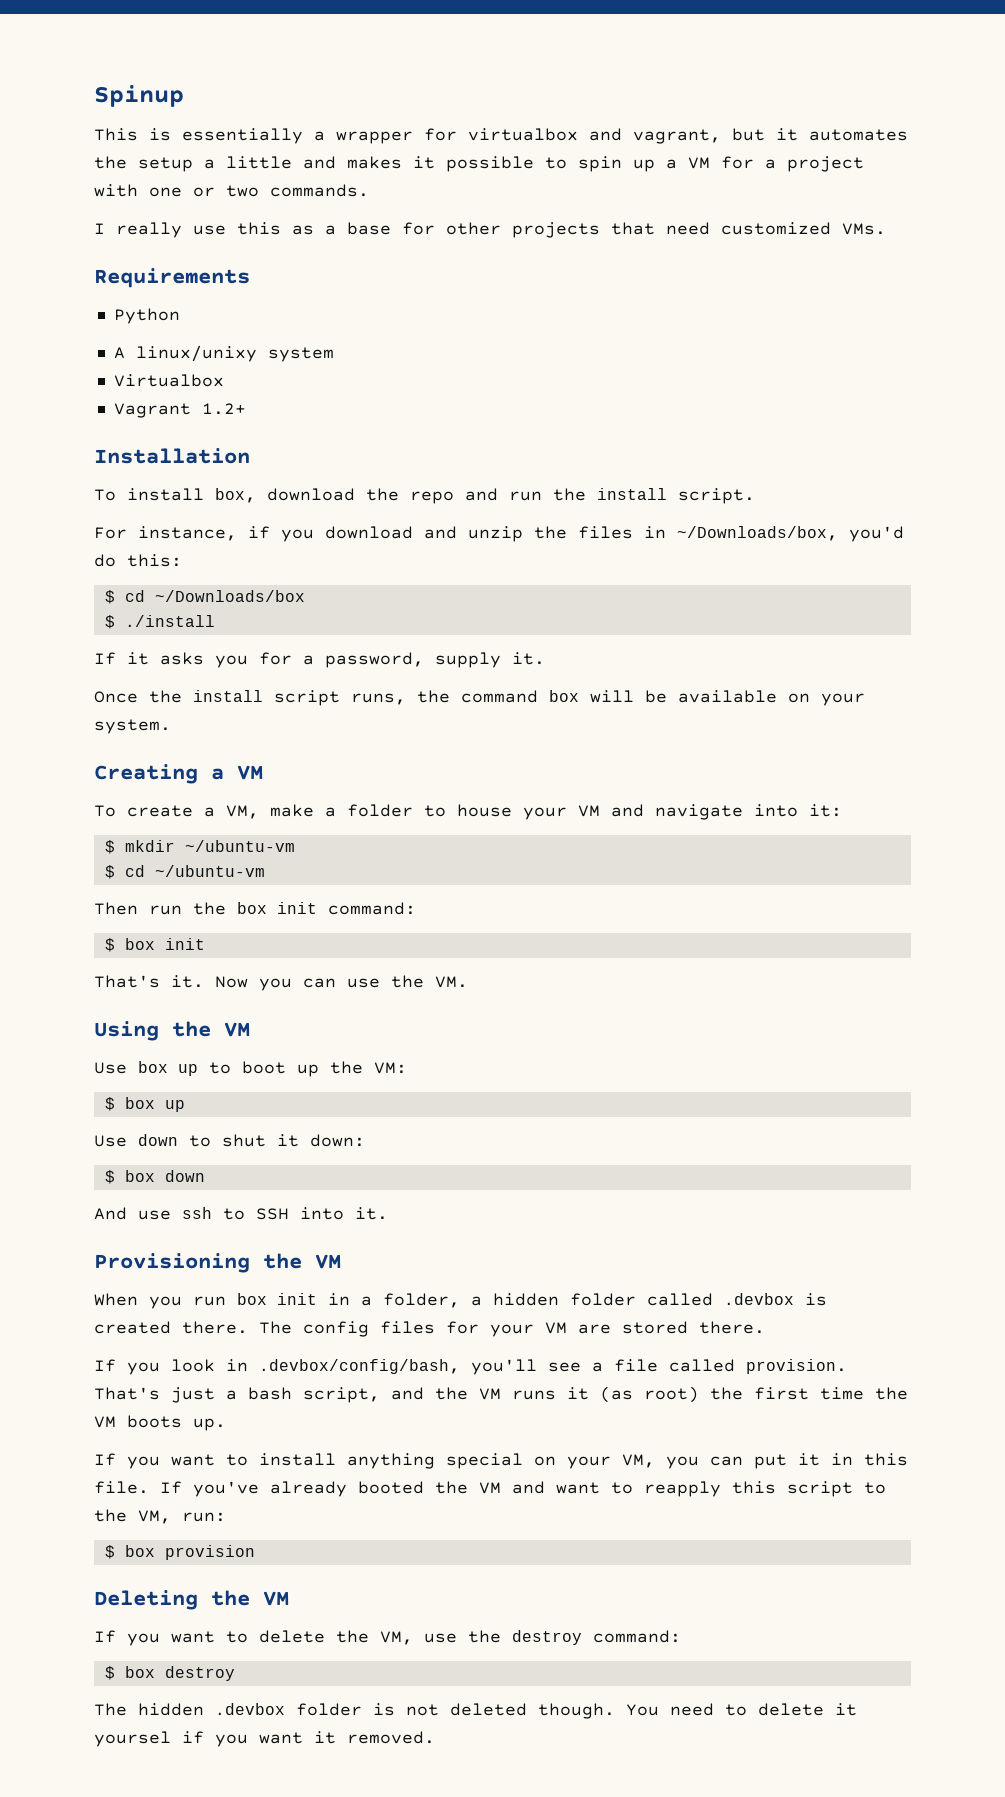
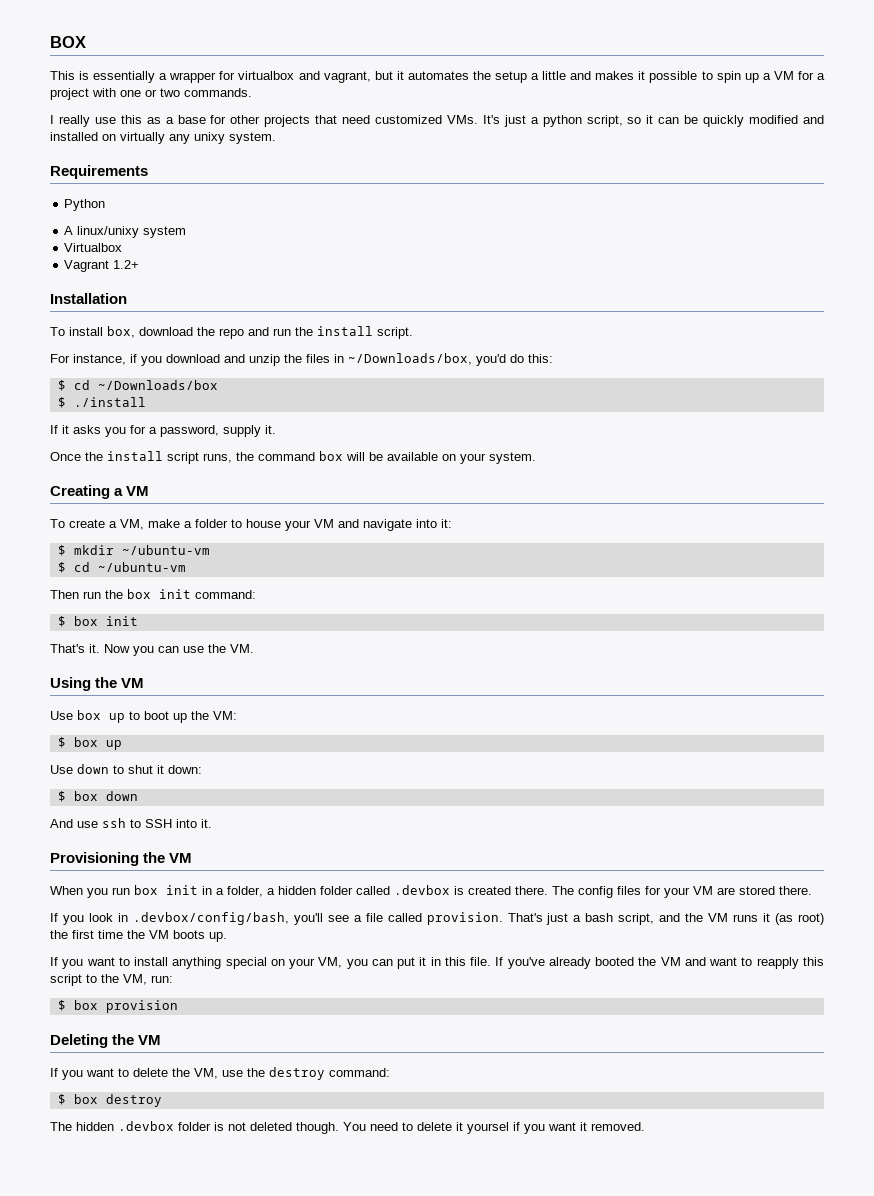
- Spinup
+ BOX
- I really use this as a base for other projects that need customized VMs.
+ I really use this as a base for other projects that need customized VMs. It's just a python script, so it can be quickly modified and installed on virtually any unixy system.

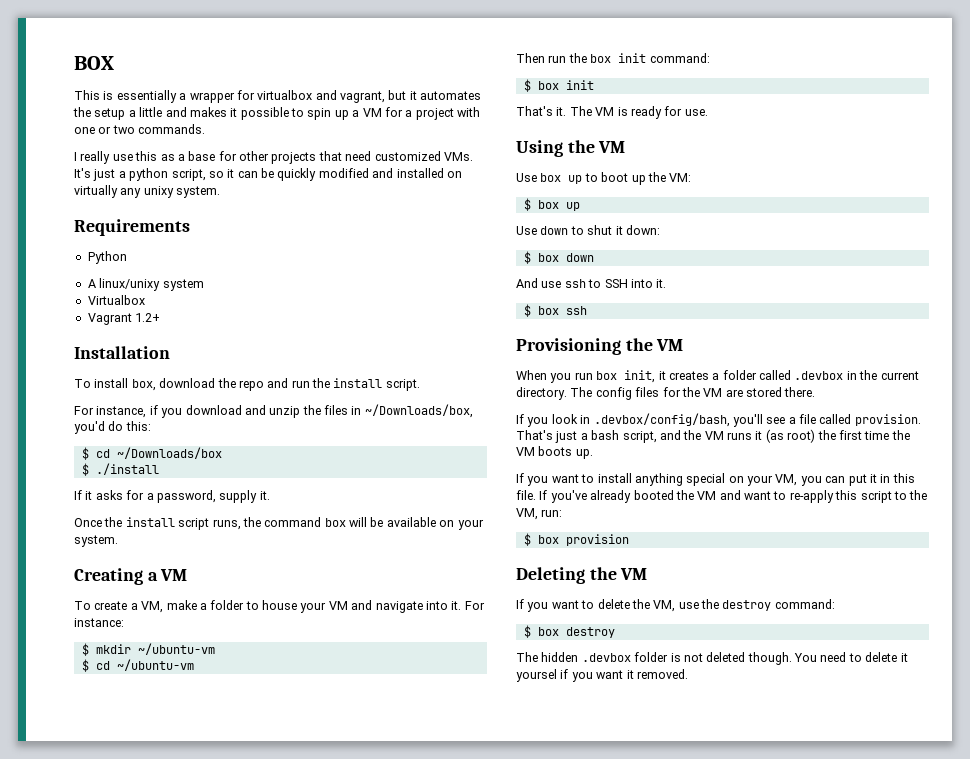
- If it asks you for a password, supply it.
+ If it asks for a password, supply it.
- To create a VM, make a folder to house your VM and navigate into it:
+ To create a VM, make a folder to house your VM and navigate into it. For instance:
- Now you can use the VM.
+ The VM is ready for use.
+ $ box ssh
- When you run box init in a folder, a hidden folder called .devbox is created there.
+ When you run box init, it creates a folder called .devbox in the current directory.
- The config files for your VM are stored there.
+ The config files for the VM are stored there.
- If you've already booted the VM and want to reapply this script to the VM, run:
+ If you've already booted the VM and want to re-apply this script to the VM, run:

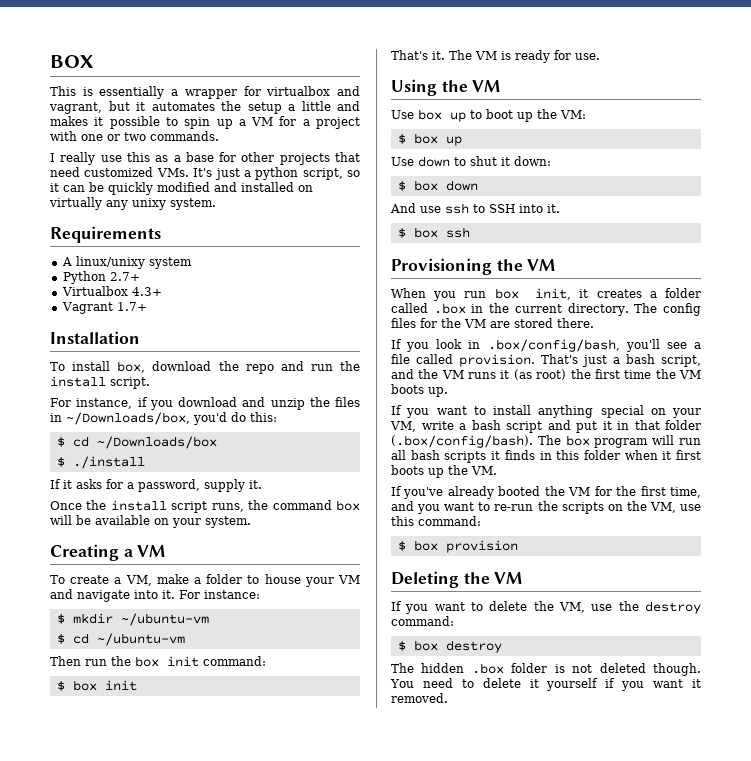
- Python
+ Python 2.7+
- Virtualbox
+ Virtualbox 4.3+
- Vagrant 1.2+
+ Vagrant 1.7+
- When you run box init, it creates a folder called .devbox in the current directory.
+ When you run box init, it creates a folder called .box in the current directory.
- If you look in .devbox/config/bash, you'll see a file called provision.
+ If you look in .box/config/bash, you'll see a file called provision.
- If you want to install anything special on your VM, you can put it in this file. If you've already booted the VM and want to re-apply this script to the VM, run:
+ If you want to install anything special on your VM, write a bash script and put it in that folder (.box/config/bash). The box program will run all bash scripts it finds in this folder when it first boots up the VM.
+ If you've already booted the VM for the first time, and you want to re-run the scripts on the VM, use this command:
- The hidden .devbox folder is not deleted though.
+ The hidden .box folder is not deleted though.
- You need to delete it yoursel if you want it removed.
+ You need to delete it yourself if you want it removed.

